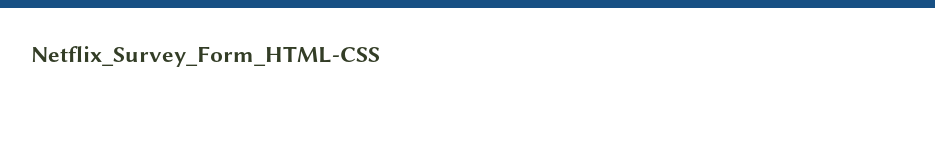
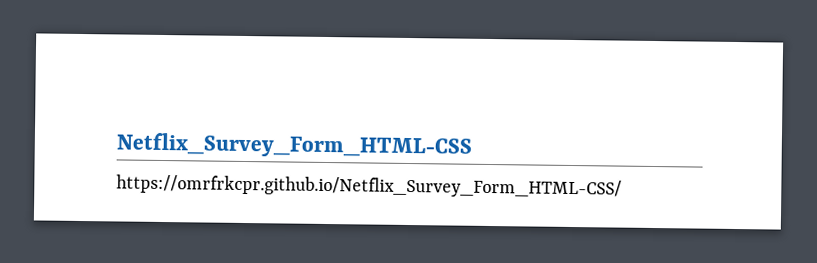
+ https://omrfrkcpr.github.io/Netflix_Survey_Form_HTML-CSS/

